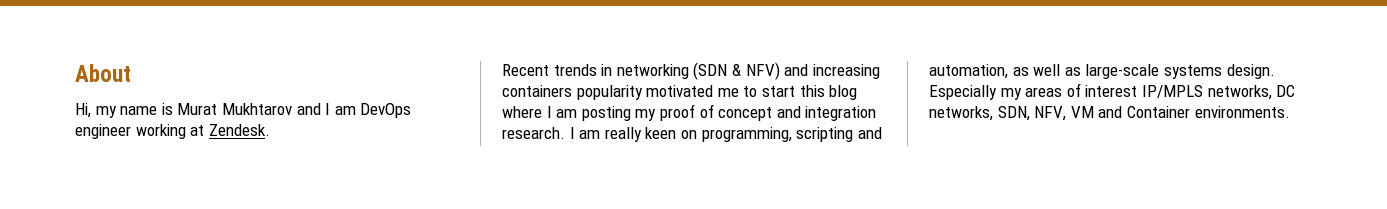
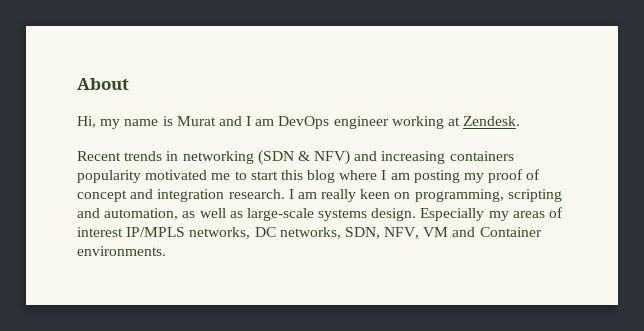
- Hi, my name is Murat Mukhtarov and I am DevOps engineer working at Zendesk.
+ Hi, my name is Murat and I am DevOps engineer working at Zendesk.

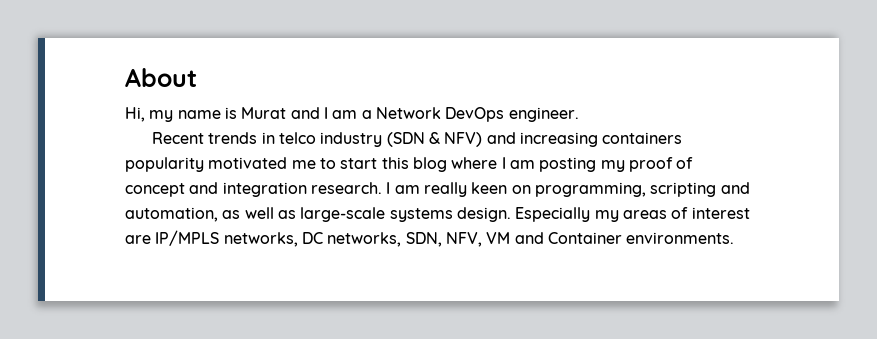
- Hi, my name is Murat and I am DevOps engineer working at Zendesk.
+ Hi, my name is Murat and I am a Network DevOps engineer.
- Recent trends in networking (SDN & NFV) and increasing containers popularity motivated me to start this blog where I am posting my proof of concept and integration research.
+ Recent trends in telco industry (SDN & NFV) and increasing containers popularity motivated me to start this blog where I am posting my proof of concept and integration research.
- Especially my areas of interest IP/MPLS networks, DC networks, SDN, NFV, VM and Container environments.
+ Especially my areas of interest are IP/MPLS networks, DC networks, SDN, NFV, VM and Container environments.

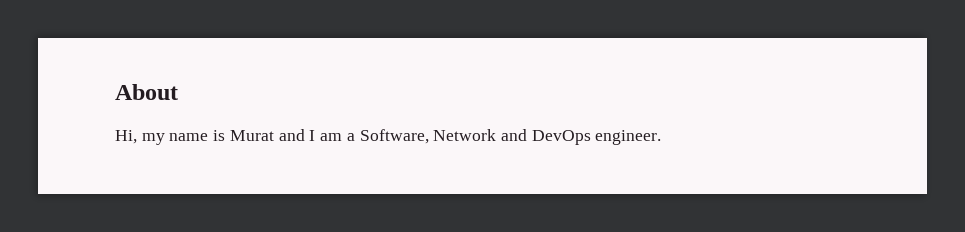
- Hi, my name is Murat and I am a Network DevOps engineer.
+ Hi, my name is Murat and I am a Software, Network and DevOps engineer.
- Recent trends in telco industry (SDN & NFV) and increasing containers popularity motivated me to start this blog where I am posting my proof of concept and integration research. I am really keen on programming, scripting and automation, as well as large-scale systems design. Especially my areas of interest are IP/MPLS networks, DC networks, SDN, NFV, VM and Container environments.

